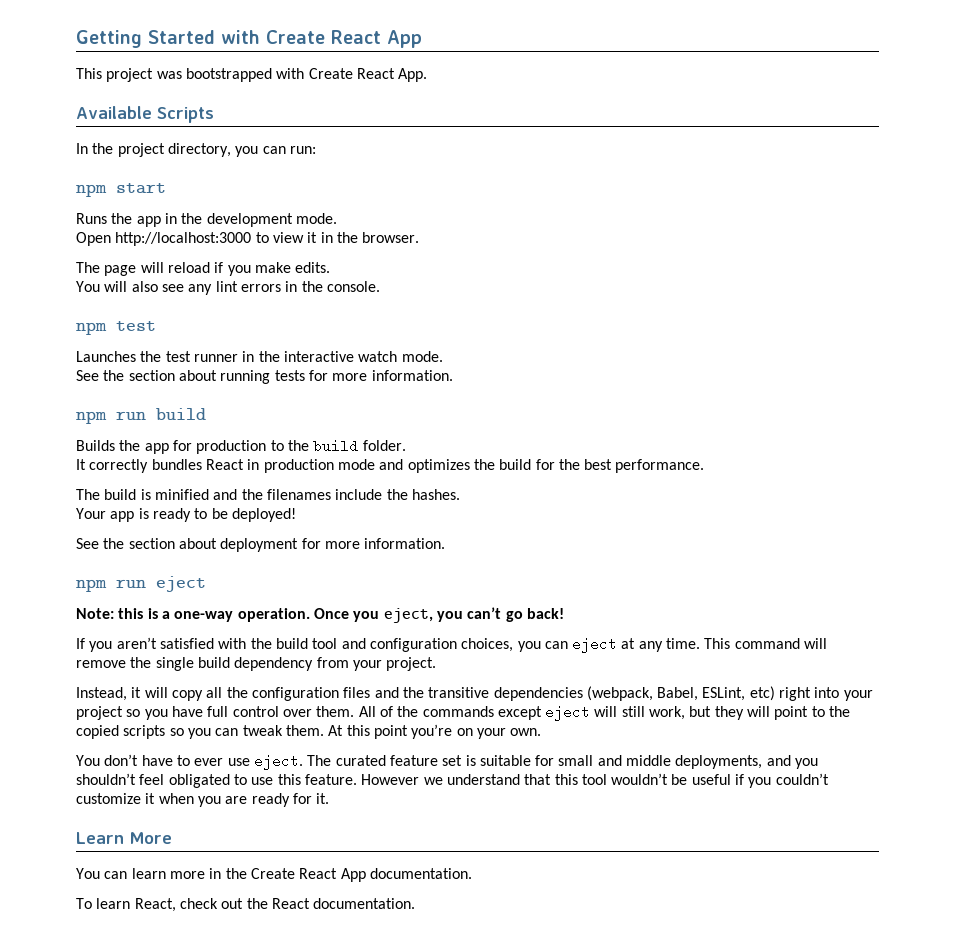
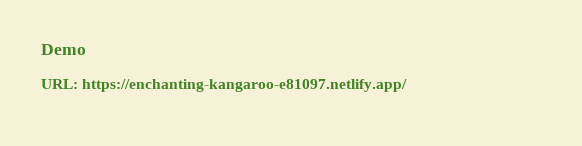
- Getting Started with Create React App
- This project was bootstrapped with Create React App.
- Available Scripts
- In the project directory, you can run:
- npm start
- Runs the app in the development mode.
- Open http://localhost:3000 to view it in the browser.
- The page will reload if you make edits.
- You will also see any lint errors in the console.
- npm test
- Launches the test runner in the interactive watch mode.
- See the section about running tests for more information.
- npm run build
- Builds the app for production to the build folder.
- It correctly bundles React in production mode and optimizes the build for the best performance.
- The build is minified and the filenames include the hashes.
- Your app is ready to be deployed!
- See the section about deployment for more information.
- npm run eject
- Note: this is a one-way operation. Once you eject, you can’t go back!
- If you aren’t satisfied with the build tool and configuration choices, you can eject at any time. This command will remove the single build dependency from your project.
- Instead, it will copy all the configuration files and the transitive dependencies (webpack, Babel, ESLint, etc) right into your project so you have full control over them. All of the commands except eject will still work, but they will point to the copied scripts so you can tweak them. At this point you’re on your own.
- You don’t have to ever use eject. The curated feature set is suitable for small and middle deployments, and you shouldn’t feel obligated to use this feature. However we understand that this tool wouldn’t be useful if you couldn’t customize it when you are ready for it.
- Learn More
- You can learn more in the Create React App documentation.
- To learn React, check out the React documentation.
+ Demo
+ URL: https://enchanting-kangaroo-e81097.netlify.app/

